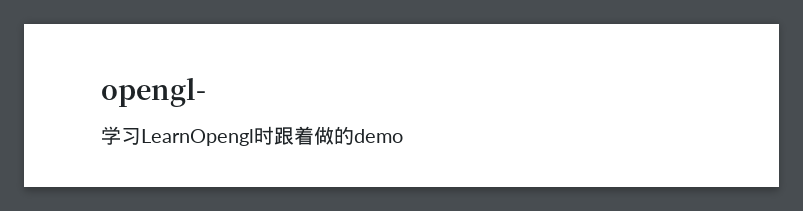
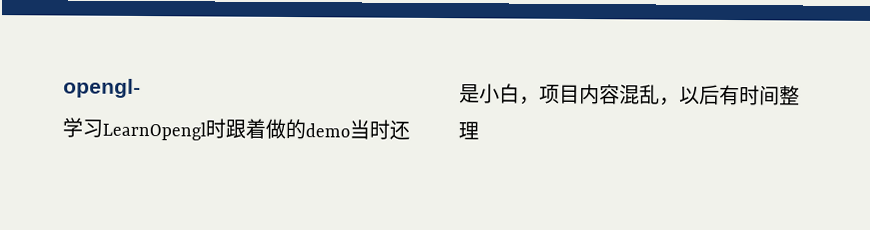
- 学习LearnOpengl时跟着做的demo
+ 学习LearnOpengl时跟着做的demo当时还是小白，项目内容混乱，以后有时间整理

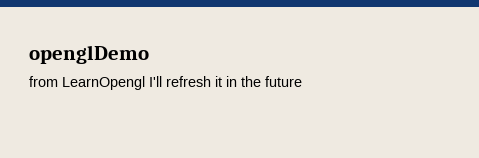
- opengl-
- 学习LearnOpengl时跟着做的demo当时还是小白，项目内容混乱，以后有时间整理
+ openglDemo
+ from LearnOpengl I'll refresh it in the future

